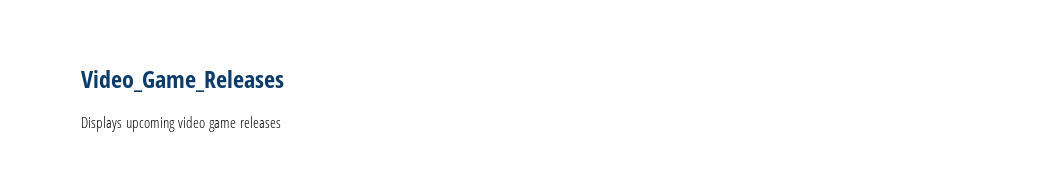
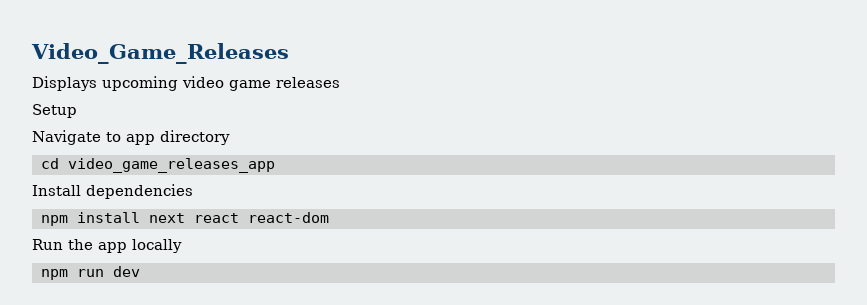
+ Setup
+ Navigate to app directory
+ cd video_game_releases_app
+ Install dependencies
+ npm install next react react-dom
+ Run the app locally
+ npm run dev

